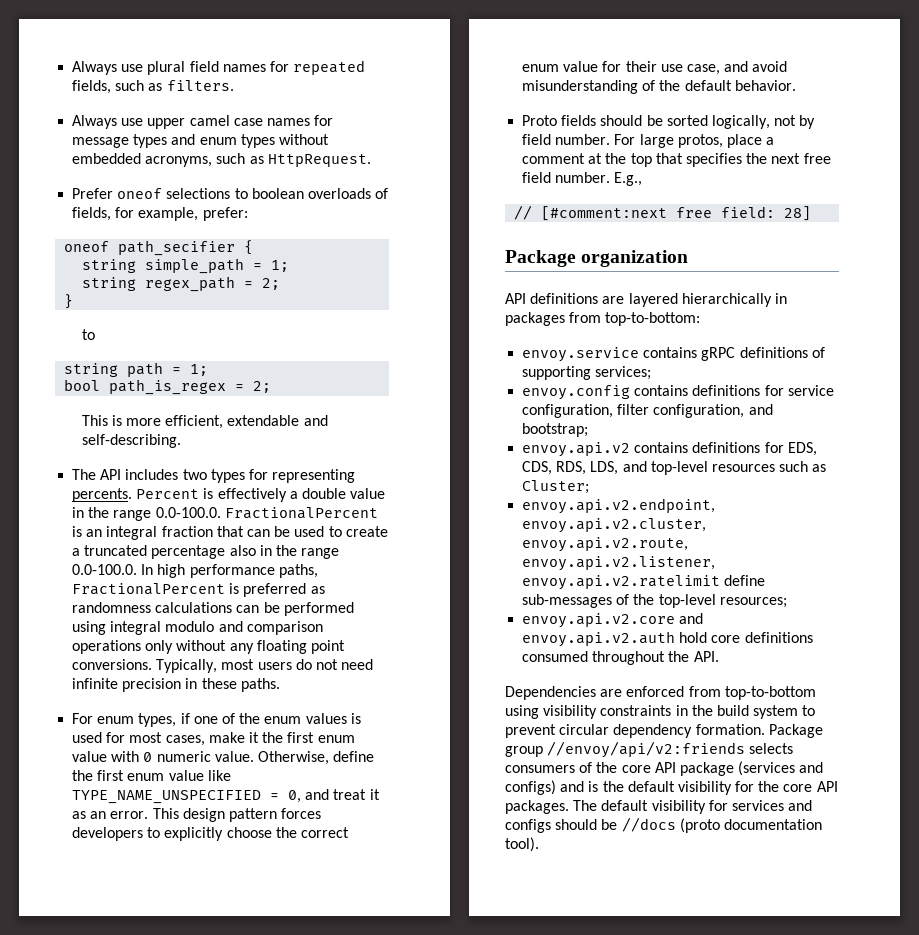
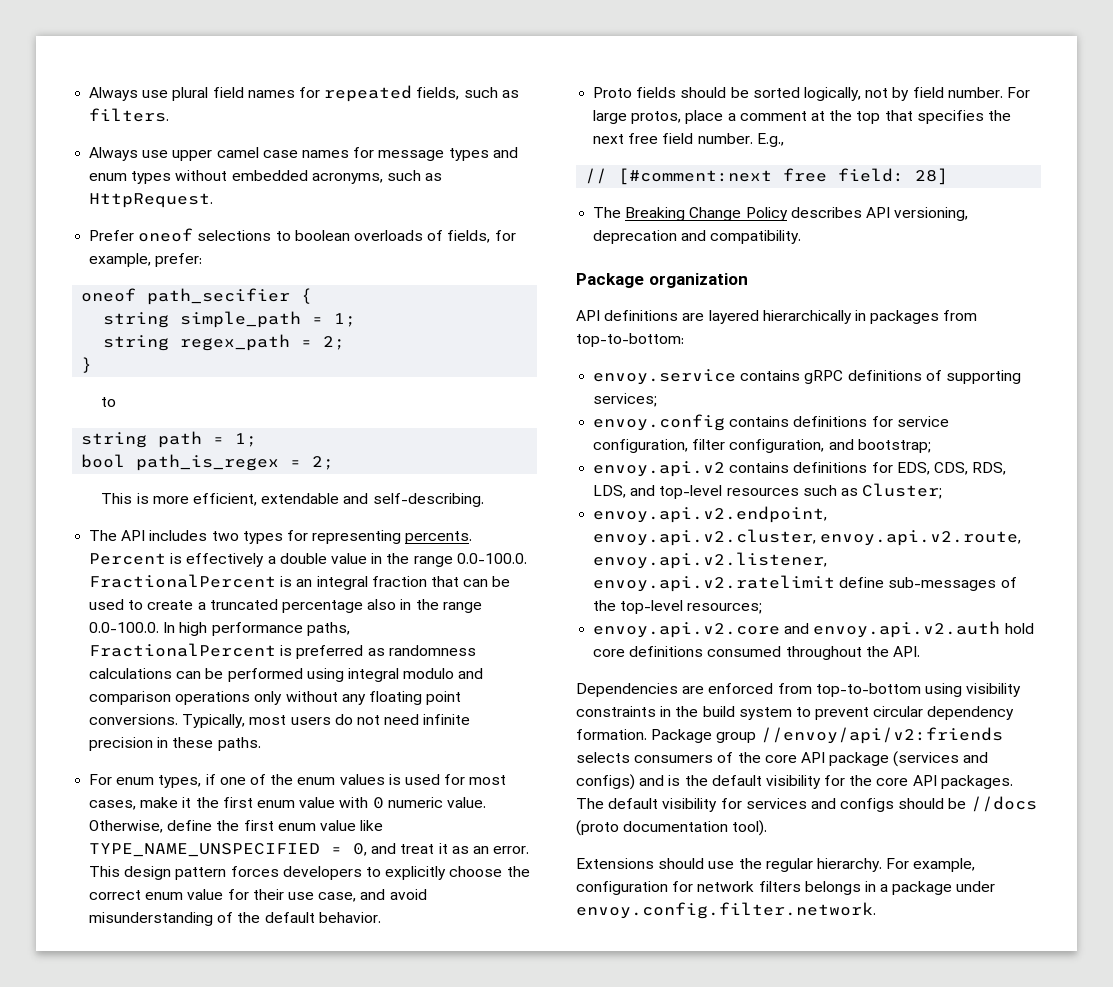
+ The Breaking Change Policy describes API versioning, deprecation and compatibility.
+ Extensions should use the regular hierarchy. For example, configuration for network filters belongs in a package under envoy.config.filter.network.

